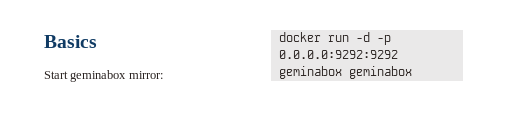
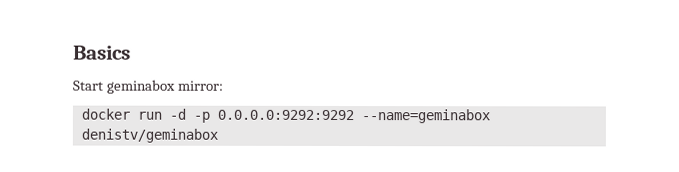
- docker run -d -p 0.0.0.0:9292:9292 geminabox geminabox
+ docker run -d -p 0.0.0.0:9292:9292 --name=geminabox denistv/geminabox

